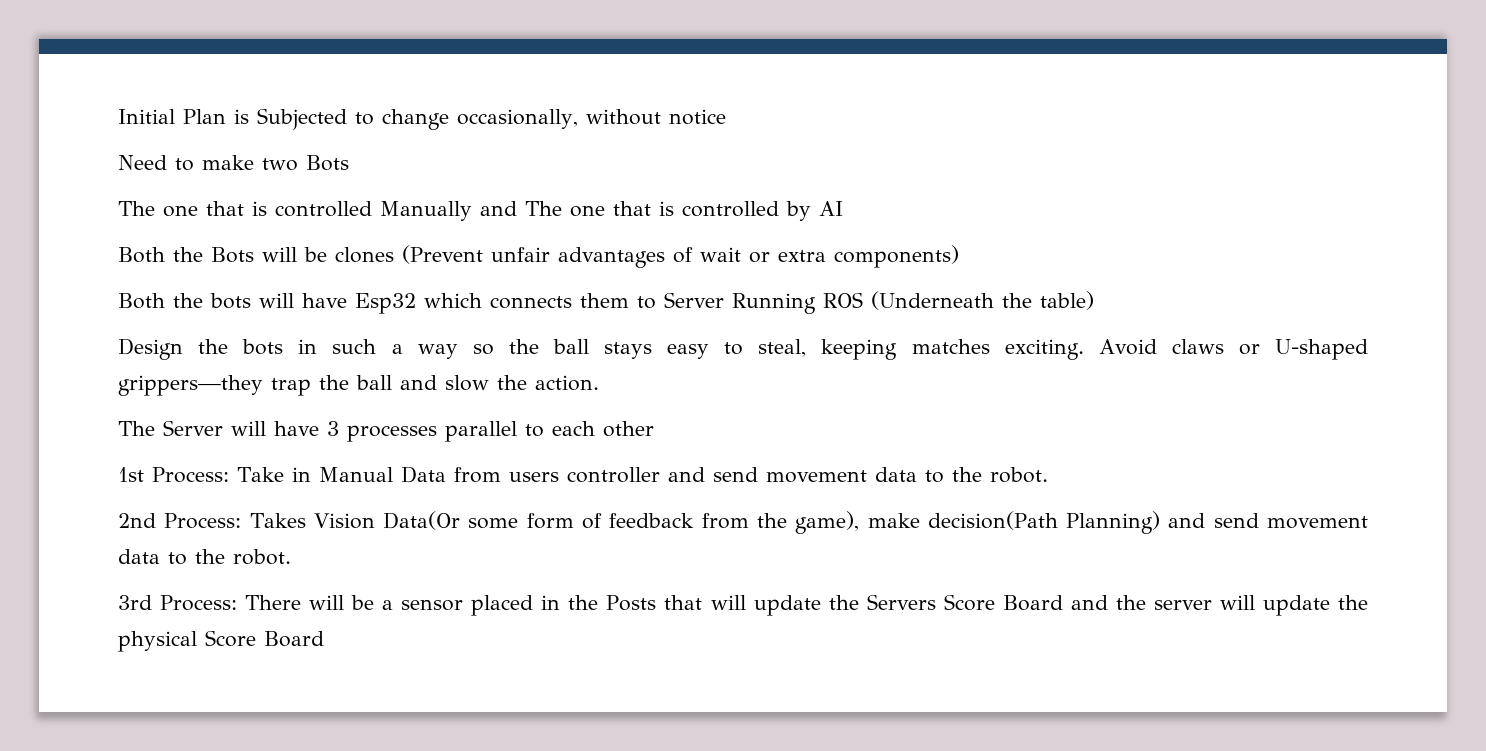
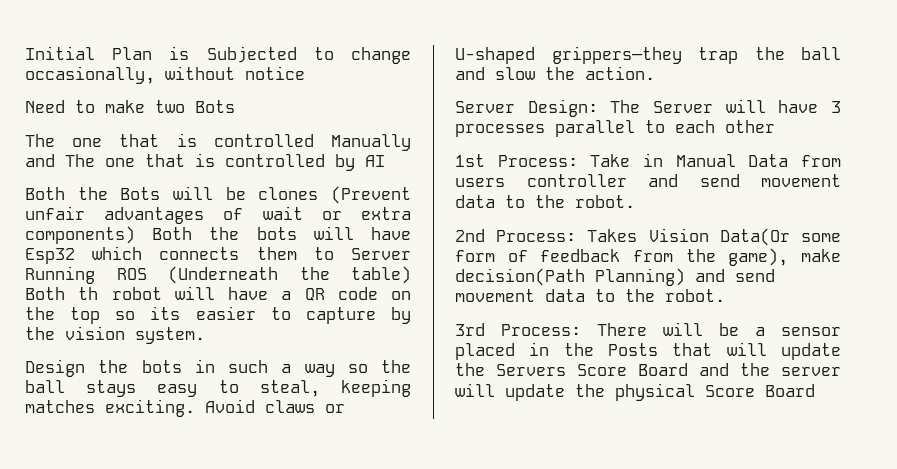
- Both the Bots will be clones (Prevent unfair advantages of wait or extra components)
- Both the bots will have Esp32 which connects them to Server Running ROS (Underneath the table)
+ Both the Bots will be clones (Prevent unfair advantages of wait or extra components) Both the bots will have Esp32 which connects them to Server Running ROS (Underneath the table) Both th robot will have a QR code on the top so its easier to capture by the vision system.
- The Server will have 3 processes parallel to each other
+ Server Design: The Server will have 3 processes parallel to each other

